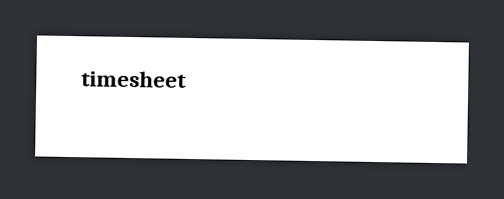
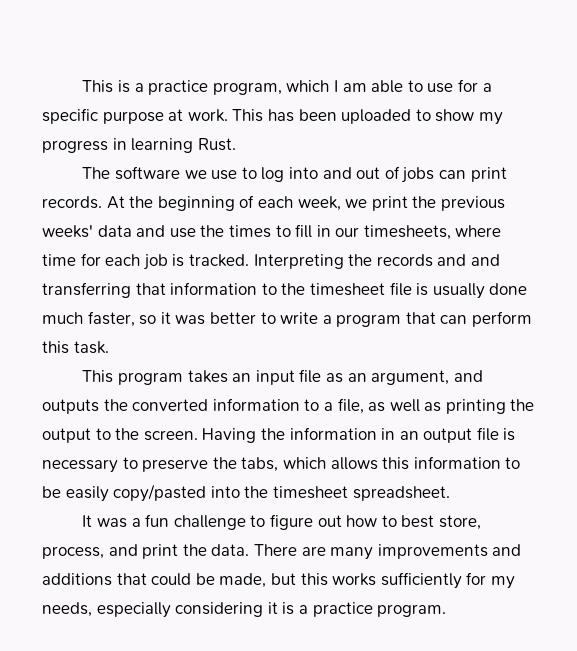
- timesheet
+ This is a practice program, which I am able to use for a specific purpose at work. This has been uploaded to show my progress in learning Rust.
+ The software we use to log into and out of jobs can print records. At the beginning of each week, we print the previous weeks' data and use the times to fill in our timesheets, where time for each job is tracked. Interpreting the records and and transferring that information to the timesheet file is usually done much faster, so it was better to write a program that can perform this task.
+ This program takes an input file as an argument, and outputs the converted information to a file, as well as printing the output to the screen. Having the information in an output file is necessary to preserve the tabs, which allows this information to be easily copy/pasted into the timesheet spreadsheet.
+ It was a fun challenge to figure out how to best store, process, and print the data. There are many improvements and additions that could be made, but this works sufficiently for my needs, especially considering it is a practice program.

